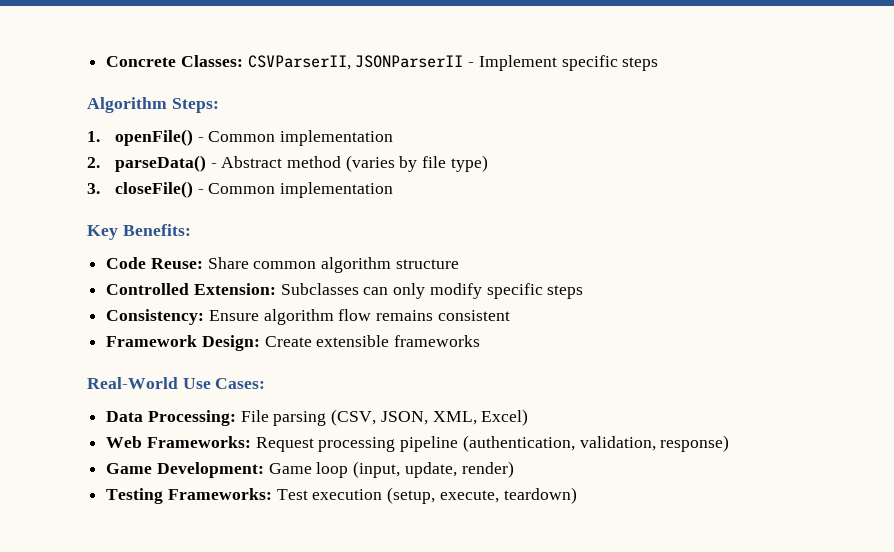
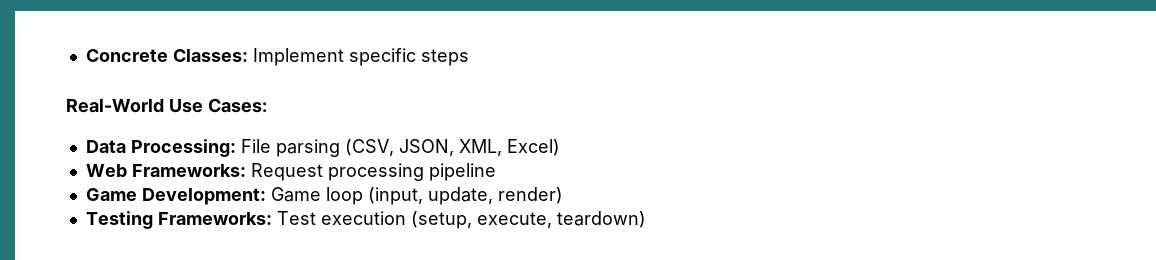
- Concrete Classes: CSVParserII, JSONParserII - Implement specific steps
+ Concrete Classes: Implement specific steps
- Algorithm Steps:
- 1. openFile() - Common implementation
- 2. parseData() - Abstract method (varies by file type)
- 3. closeFile() - Common implementation
- Key Benefits:
- Code Reuse: Share common algorithm structure
- Controlled Extension: Subclasses can only modify specific steps
- Consistency: Ensure algorithm flow remains consistent
- Framework Design: Create extensible frameworks
- Web Frameworks: Request processing pipeline (authentication, validation, response)
+ Web Frameworks: Request processing pipeline

